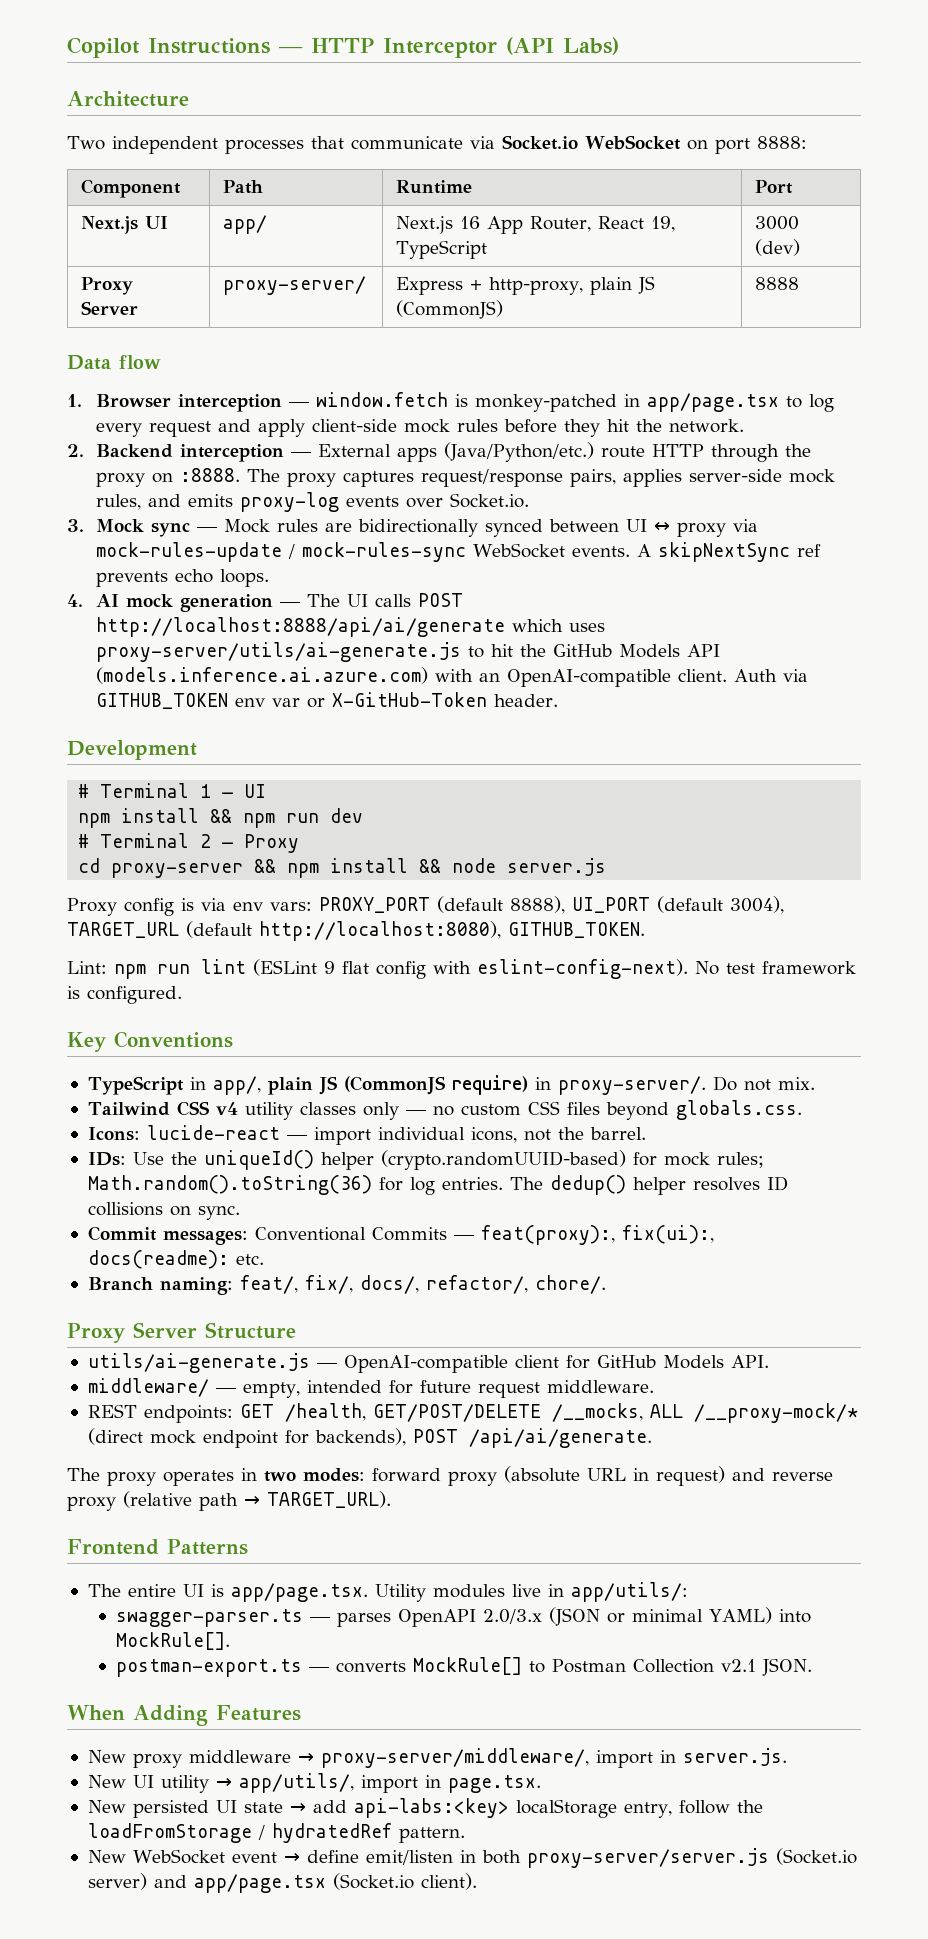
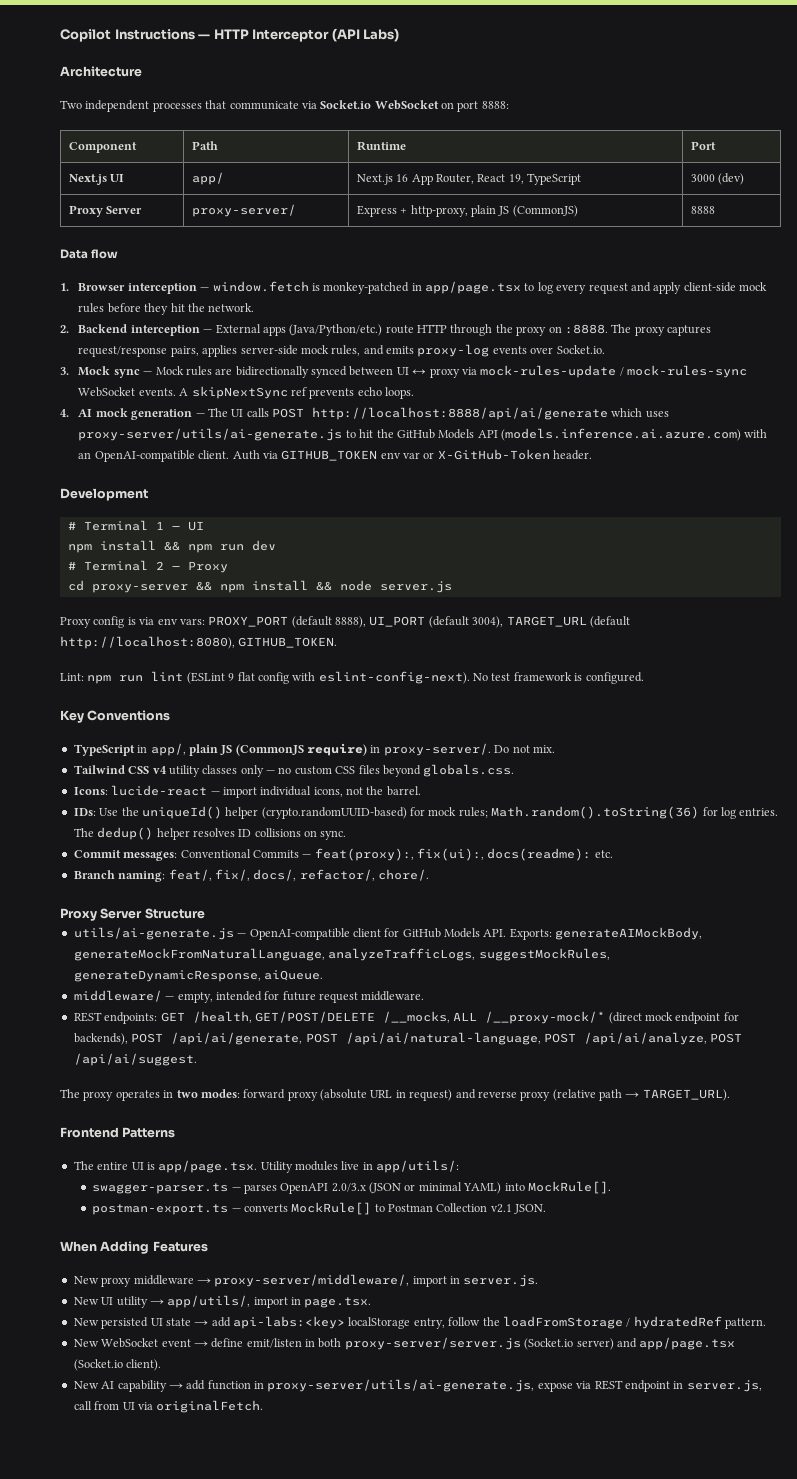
- utils/ai-generate.js — OpenAI-compatible client for GitHub Models API.
+ utils/ai-generate.js — OpenAI-compatible client for GitHub Models API. Exports: generateAIMockBody, generateMockFromNaturalLanguage, analyzeTrafficLogs, suggestMockRules, generateDynamicResponse, aiQueue.
- REST endpoints: GET /health, GET/POST/DELETE /__mocks, ALL /__proxy-mock/* (direct mock endpoint for backends), POST /api/ai/generate.
+ REST endpoints: GET /health, GET/POST/DELETE /__mocks, ALL /__proxy-mock/* (direct mock endpoint for backends), POST /api/ai/generate, POST /api/ai/natural-language, POST /api/ai/analyze, POST /api/ai/suggest.
+ New AI capability → add function in proxy-server/utils/ai-generate.js, expose via REST endpoint in server.js, call from UI via originalFetch.

